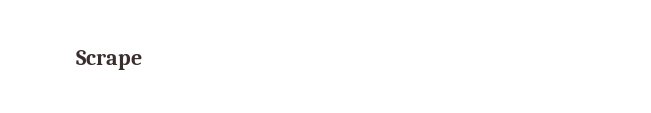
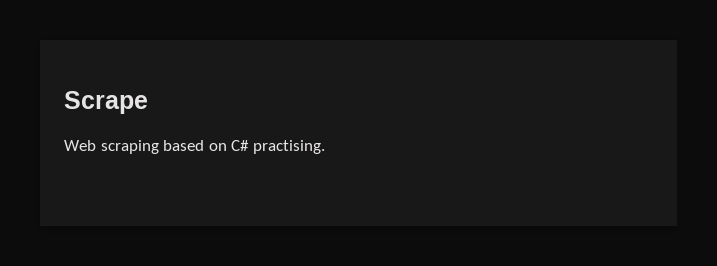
+ Web scraping based on C# practising.

